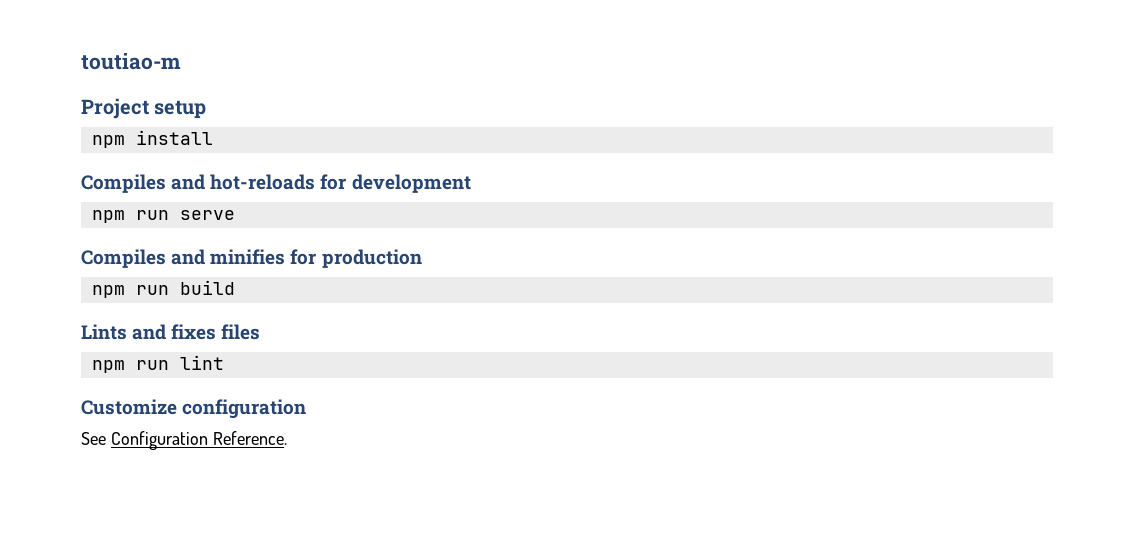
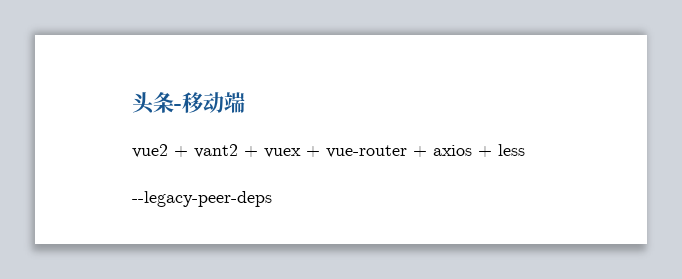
- toutiao-m
- Project setup
- npm install
- Compiles and hot-reloads for development
- npm run serve
- Compiles and minifies for production
- npm run build
- Lints and fixes files
- npm run lint
- Customize configuration
- See Configuration Reference.
+ 头条-移动端
+ vue2 + vant2 + vuex + vue-router + axios + less
+ --legacy-peer-deps

